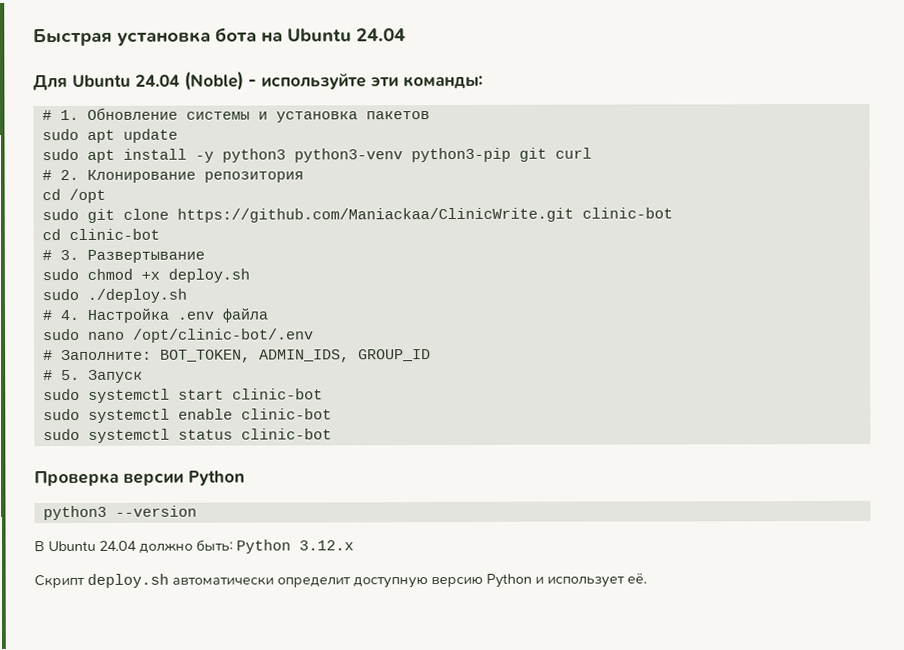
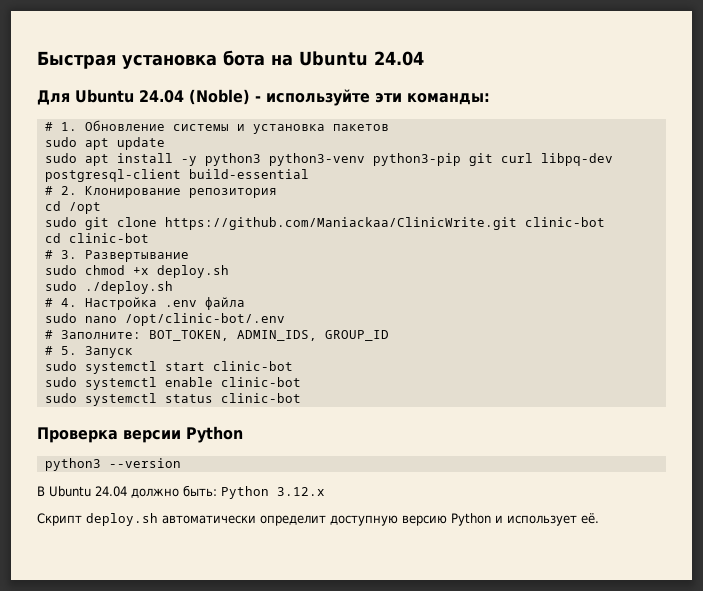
- sudo apt install -y python3 python3-venv python3-pip git curl
+ sudo apt install -y python3 python3-venv python3-pip git curl libpq-dev postgresql-client build-essential

